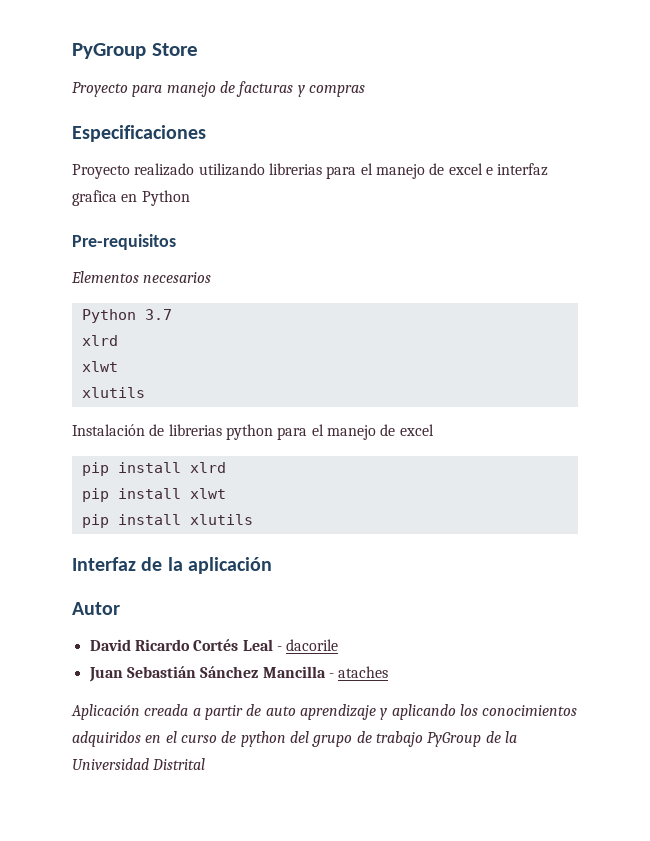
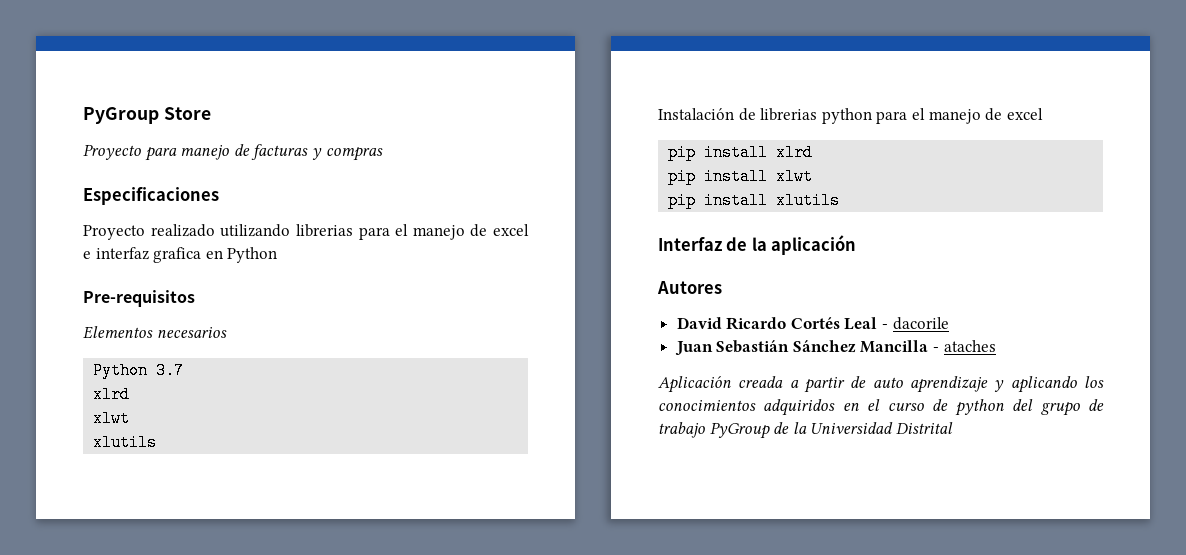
- Autor
+ Autores

